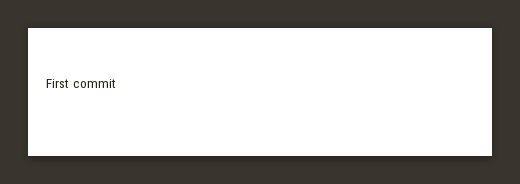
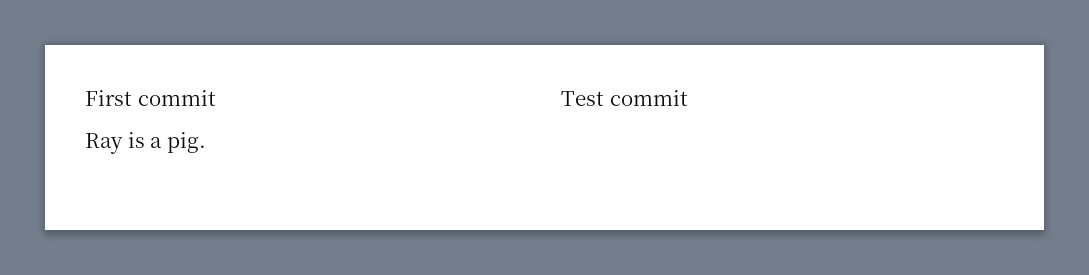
+ Ray is a pig.
+ Test commit

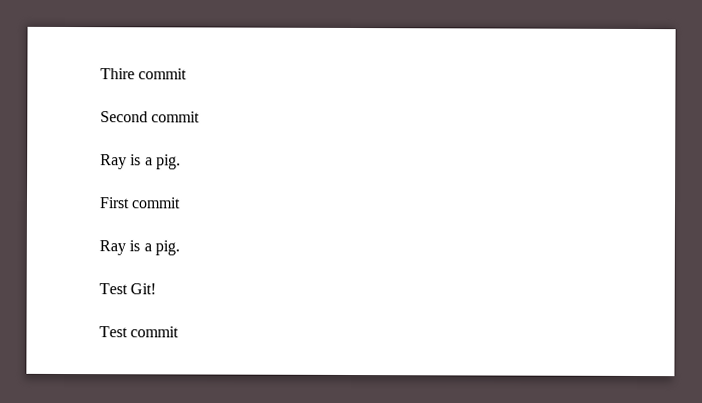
+ Thire commit
+ Second commit
+ Ray is a pig.
+ Test Git!

